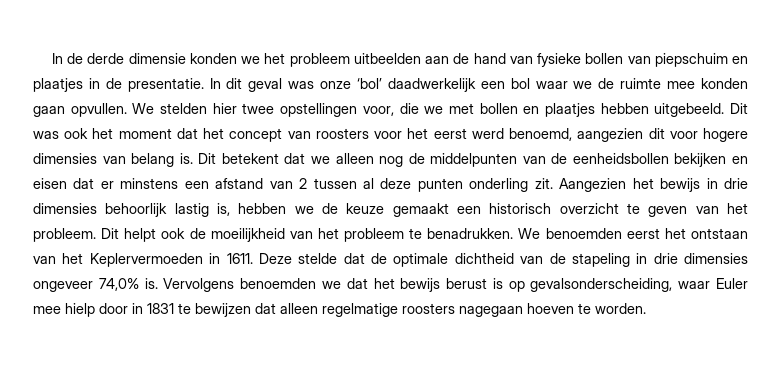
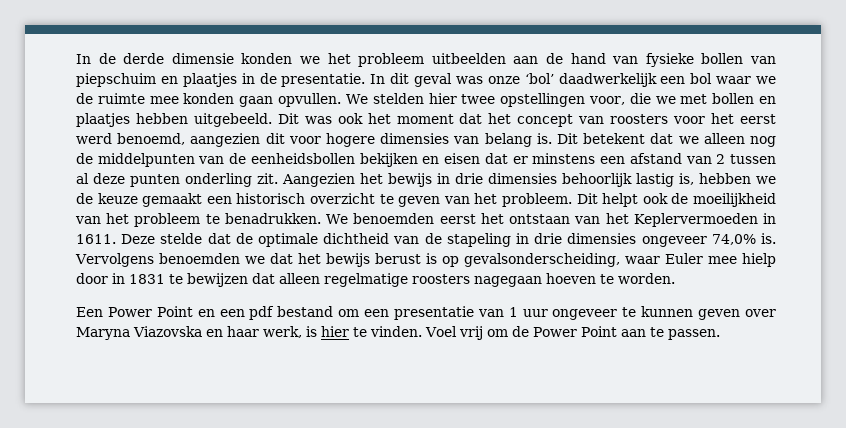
+ Een Power Point en een pdf bestand om een presentatie van 1 uur ongeveer te kunnen geven over Maryna Viazovska en haar werk, is hier te vinden. Voel vrij om de Power Point aan te passen.

